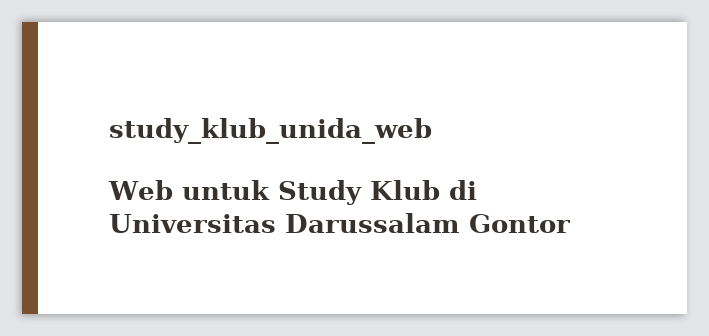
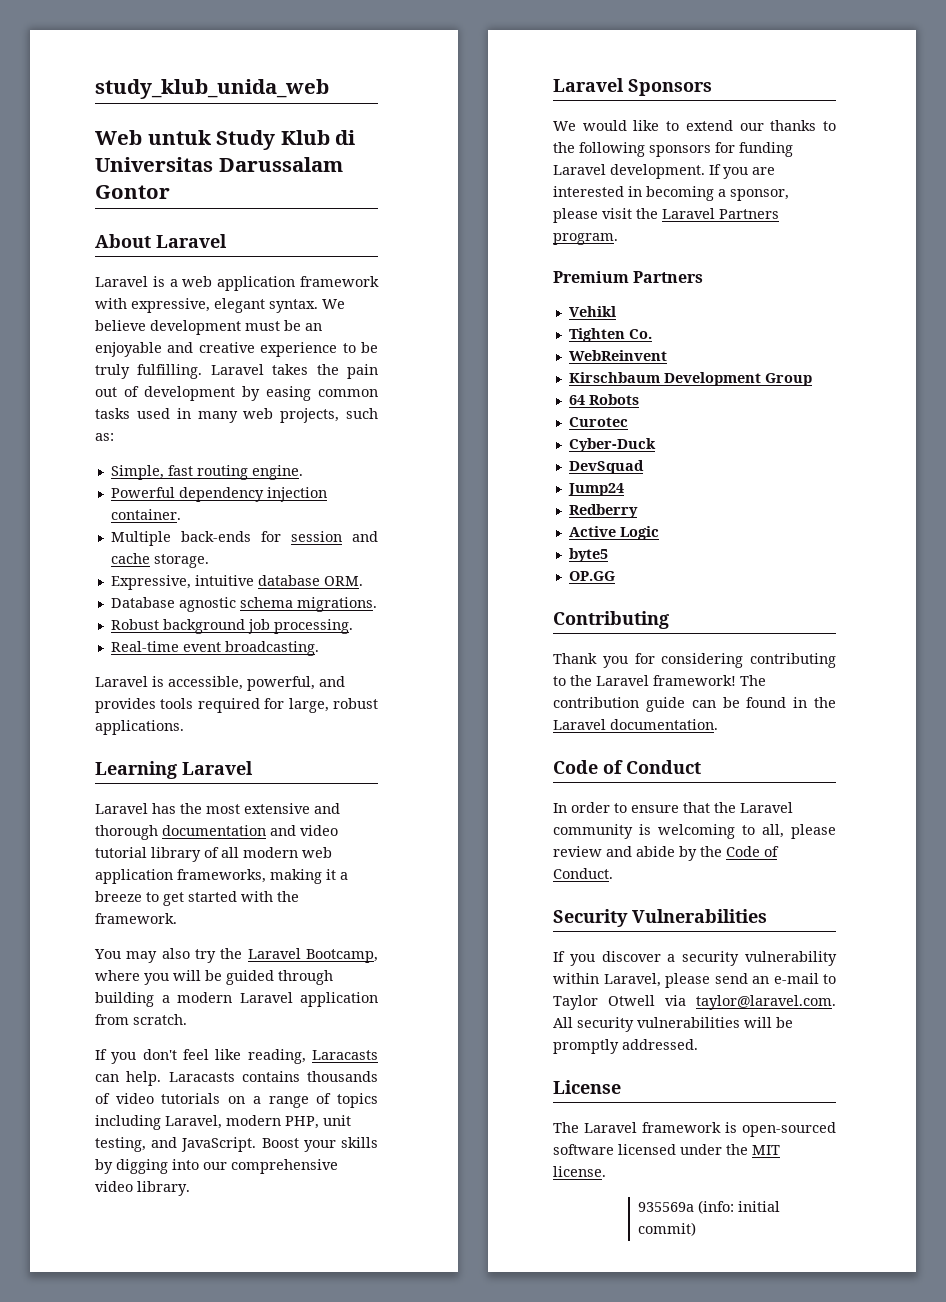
+ About Laravel
+ Laravel is a web application framework with expressive, elegant syntax. We believe development must be an enjoyable and creative experience to be truly fulfilling. Laravel takes the pain out of development by easing common tasks used in many web projects, such as:
+ Simple, fast routing engine.
+ Powerful dependency injection container.
+ Multiple back-ends for session and cache storage.
+ Expressive, intuitive database ORM.
+ Database agnostic schema migrations.
+ Robust background job processing.
+ Real-time event broadcasting.
+ Laravel is accessible, powerful, and provides tools required for large, robust applications.
+ Learning Laravel
+ Laravel has the most extensive and thorough documentation and video tutorial library of all modern web application frameworks, making it a breeze to get started with the framework.
+ You may also try the Laravel Bootcamp, where you will be guided through building a modern Laravel application from scratch.
+ If you don't feel like reading, Laracasts can help. Laracasts contains thousands of video tutorials on a range of topics including Laravel, modern PHP, unit testing, and JavaScript. Boost your skills by digging into our comprehensive video library.
+ Laravel Sponsors
+ We would like to extend our thanks to the following sponsors for funding Laravel development. If you are interested in becoming a sponsor, please visit the Laravel Partners program.
+ Premium Partners
+ Vehikl
+ Tighten Co.
+ WebReinvent
+ Kirschbaum Development Group
+ 64 Robots
+ Curotec
+ Cyber-Duck
+ DevSquad
+ Jump24
+ Redberry
+ Active Logic
+ byte5
+ OP.GG
+ Contributing
+ Thank you for considering contributing to the Laravel framework! The contribution guide can be found in the Laravel documentation.
+ Code of Conduct
+ In order to ensure that the Laravel community is welcoming to all, please review and abide by the Code of Conduct.
+ Security Vulnerabilities
+ If you discover a security vulnerability within Laravel, please send an e-mail to Taylor Otwell via taylor@laravel.com. All security vulnerabilities will be promptly addressed.
+ License
+ The Laravel framework is open-sourced software licensed under the MIT license.
+ 935569a (info: initial commit)

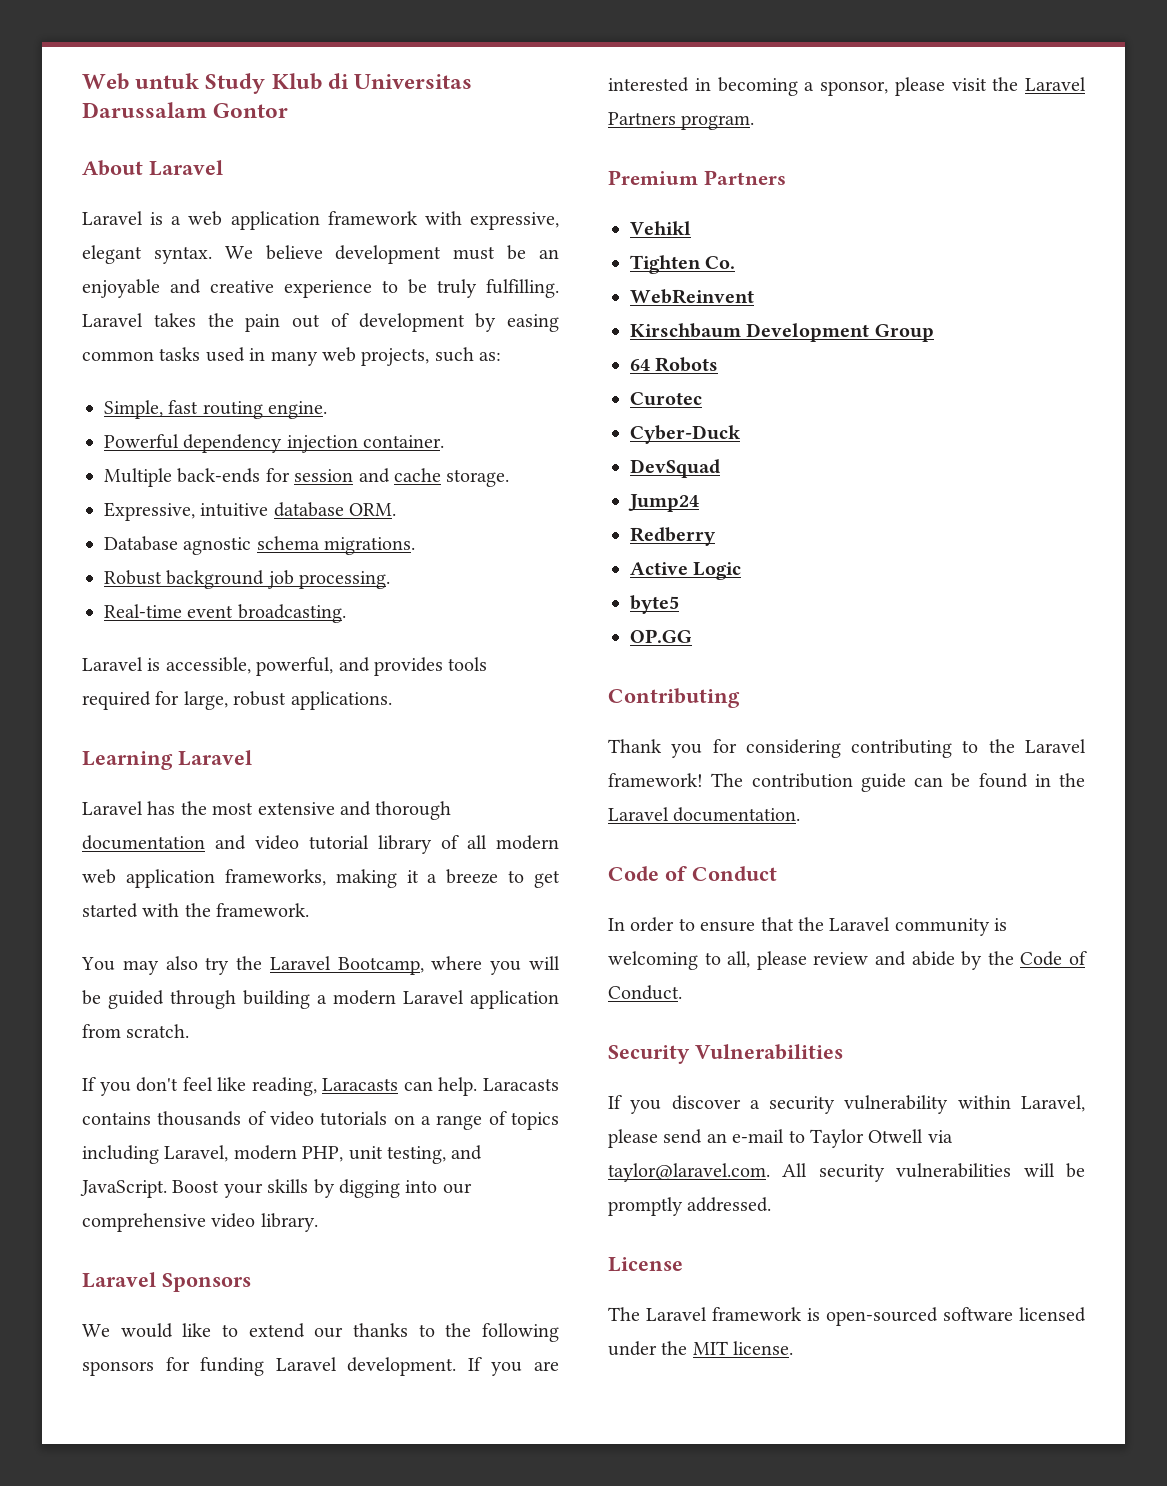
- study_klub_unida_web
- 935569a (info: initial commit)

